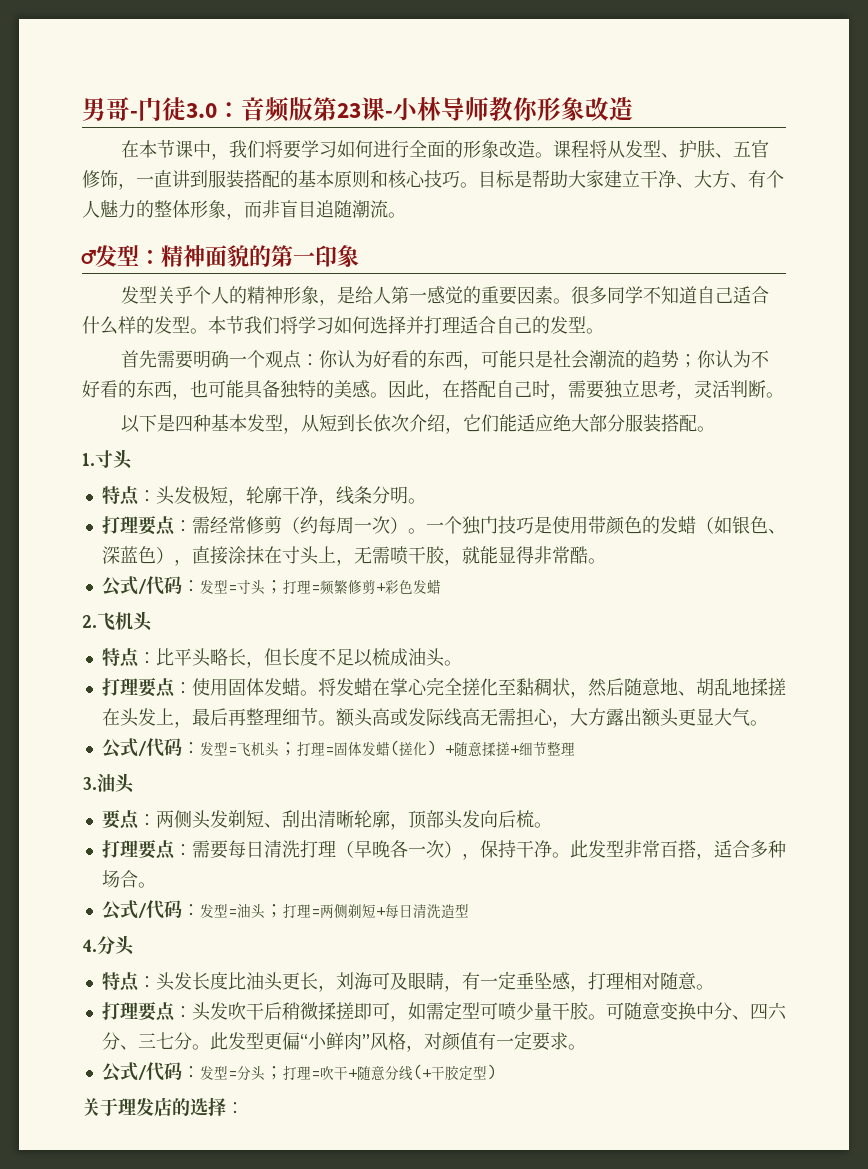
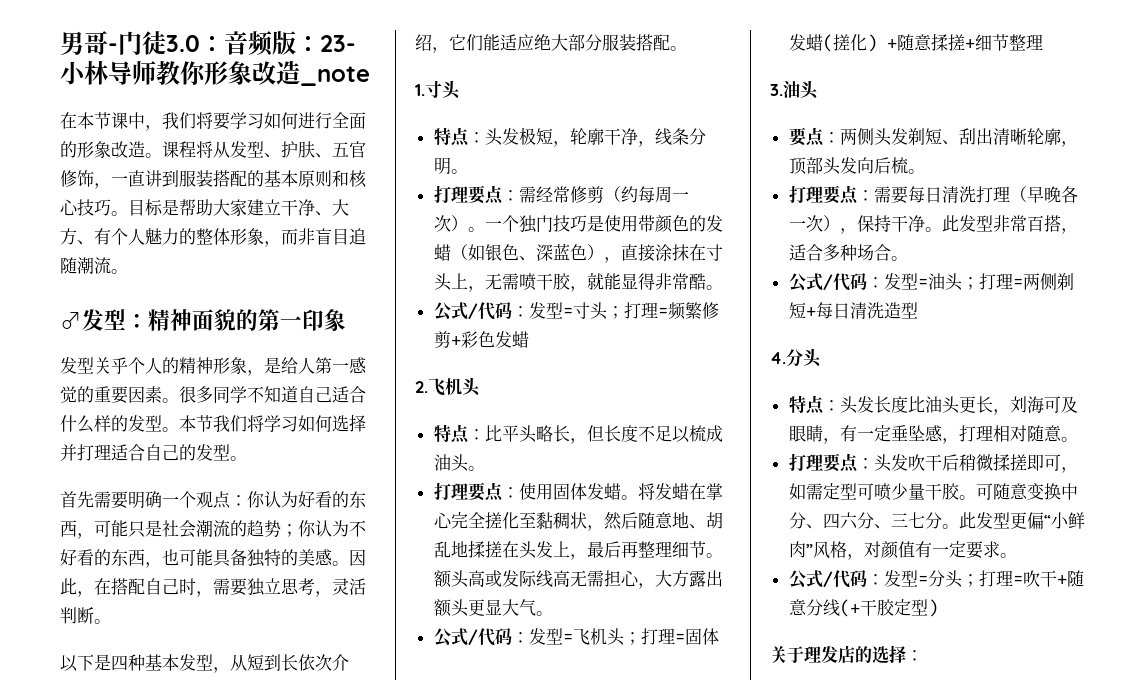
- 男哥-门徒3.0：音频版第23课-小林导师教你形象改造
+ 男哥-门徒3.0：音频版：23-小林导师教你形象改造_note

